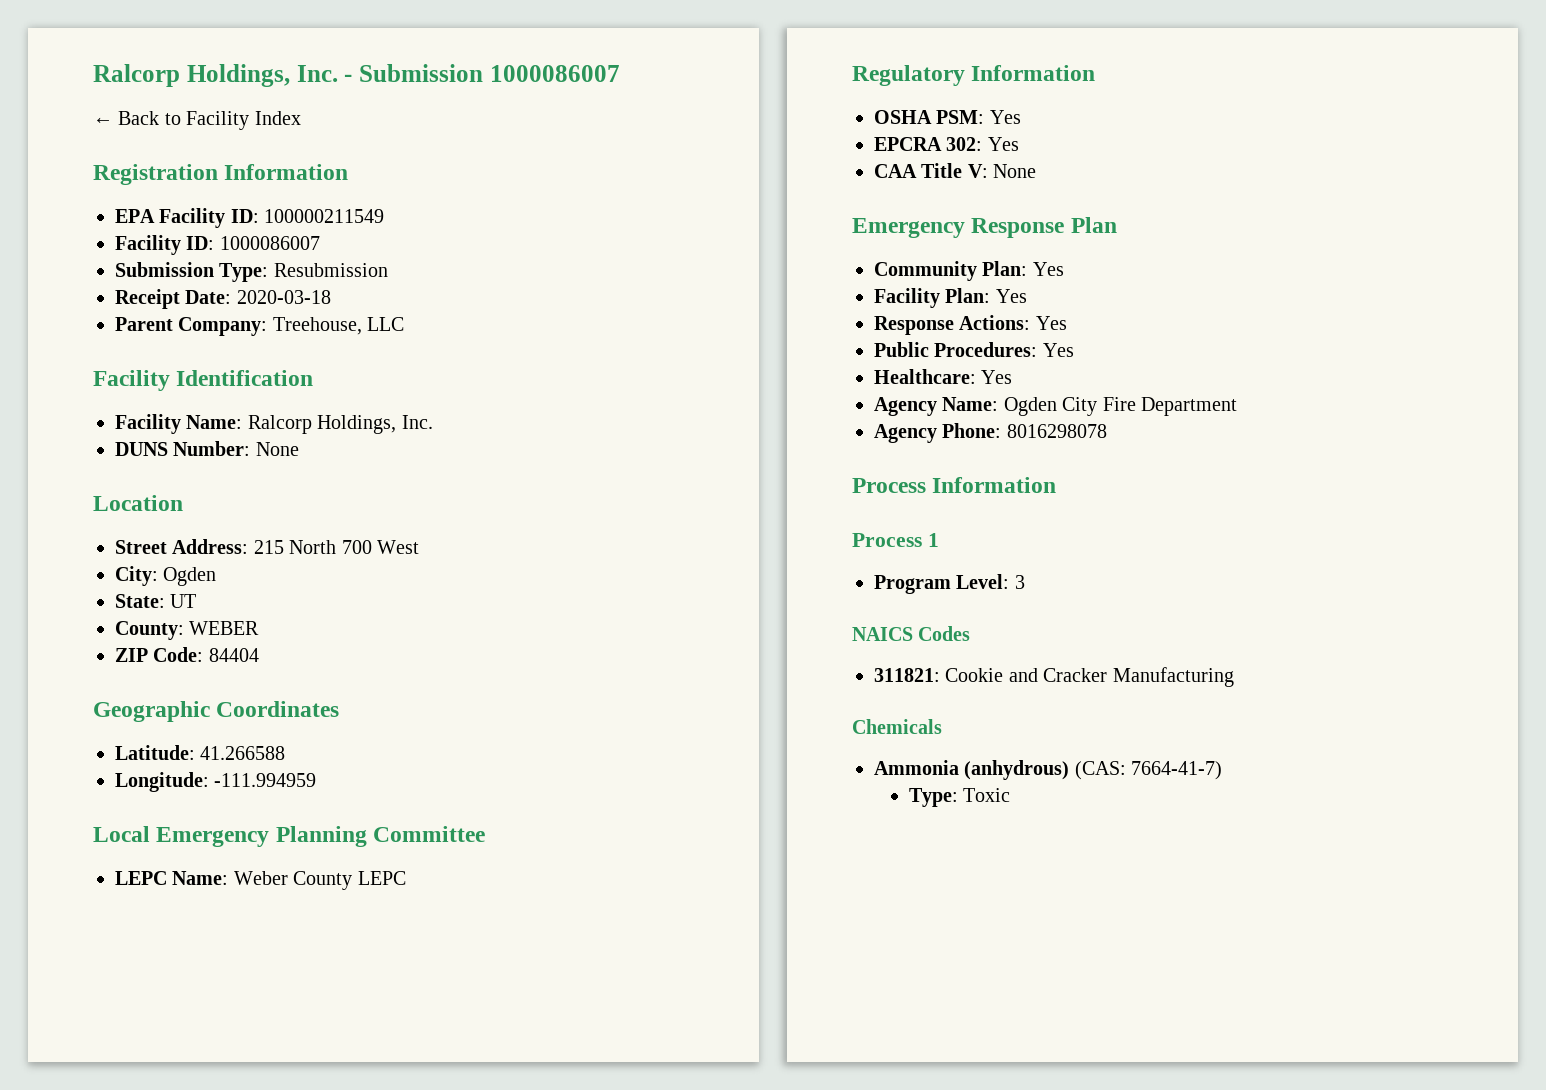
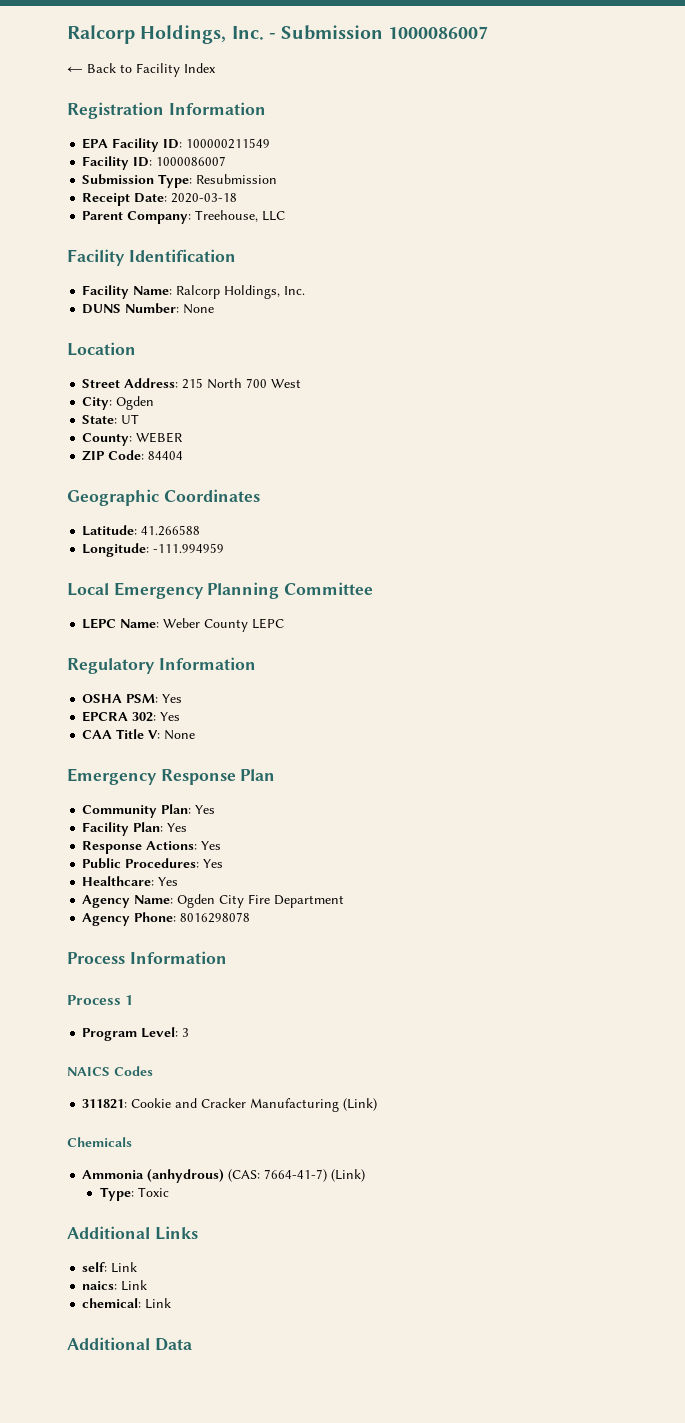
- 311821: Cookie and Cracker Manufacturing
+ 311821: Cookie and Cracker Manufacturing (Link)
- Ammonia (anhydrous) (CAS: 7664-41-7)
+ Ammonia (anhydrous) (CAS: 7664-41-7) (Link)
+ Additional Links
+ self: Link
+ naics: Link
+ chemical: Link
+ Additional Data

